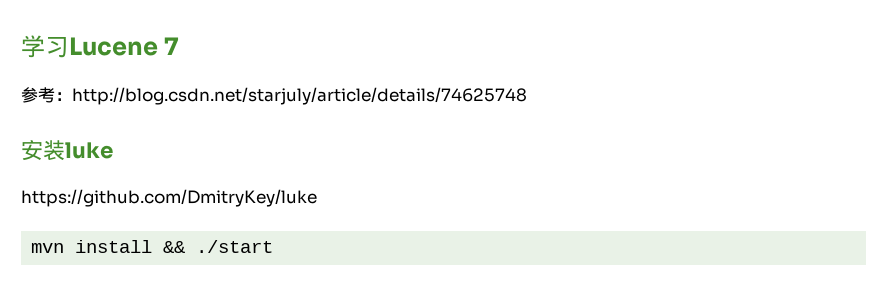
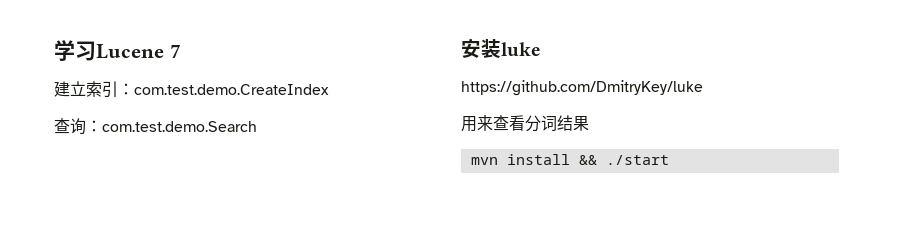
- 参考：http://blog.csdn.net/starjuly/article/details/74625748
+ 建立索引：com.test.demo.CreateIndex
+ 查询：com.test.demo.Search
+ 用来查看分词结果

